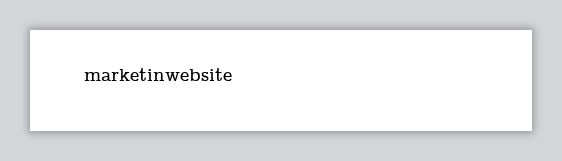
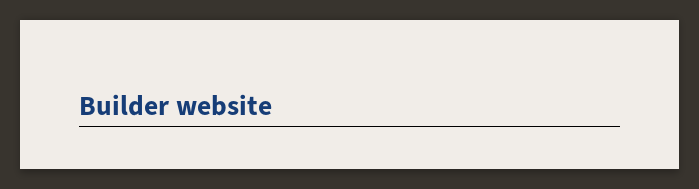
- marketinwebsite
+ Builder website

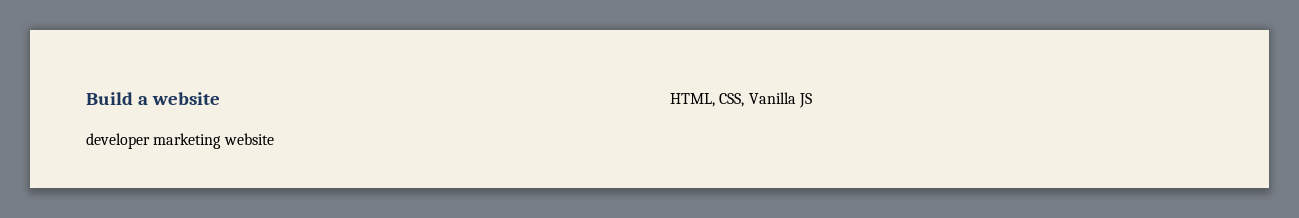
- Builder website
+ Build a website
+ developer marketing website
+ HTML, CSS, Vanilla JS

